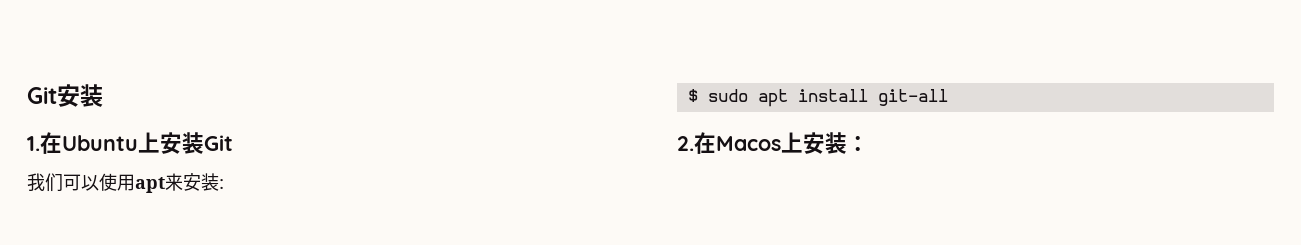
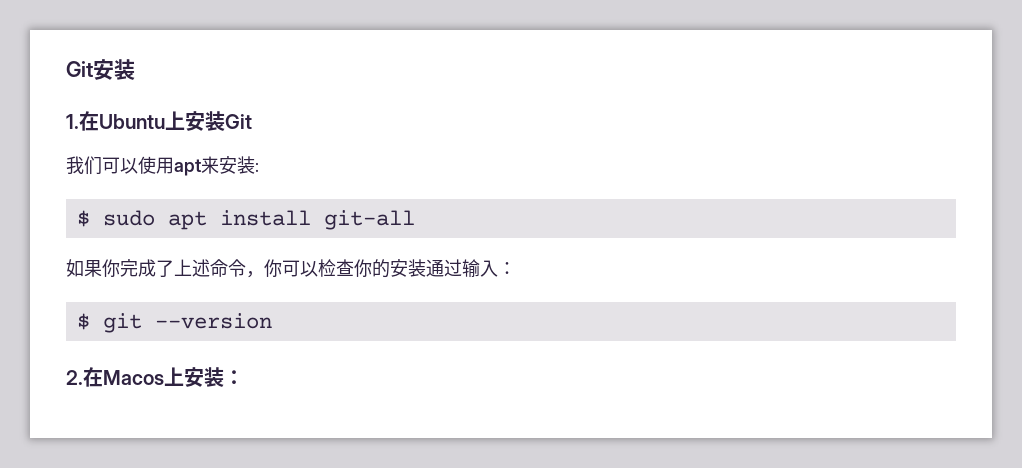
+ 如果你完成了上述命令，你可以检查你的安装通过输入：
+ $ git --version

